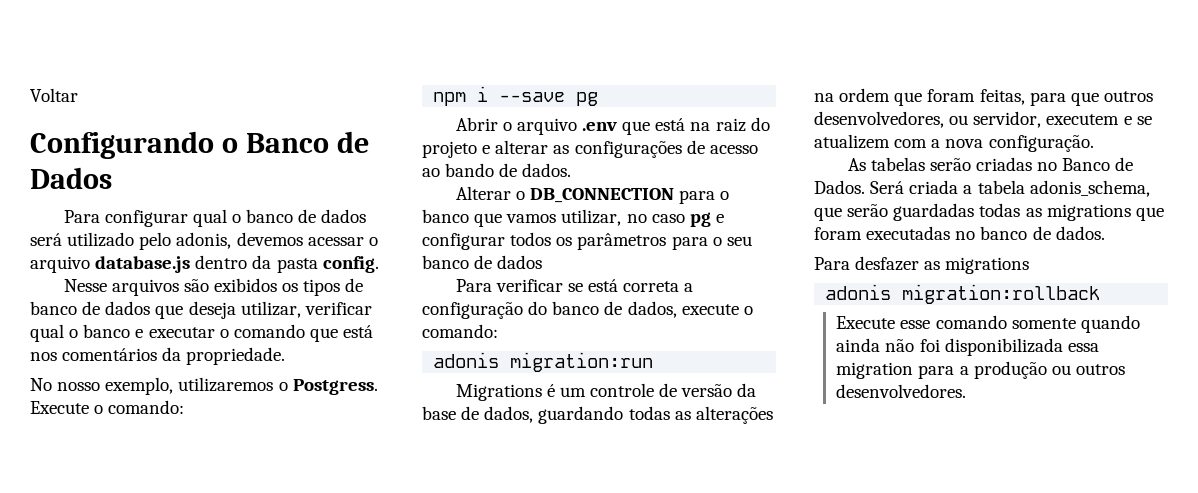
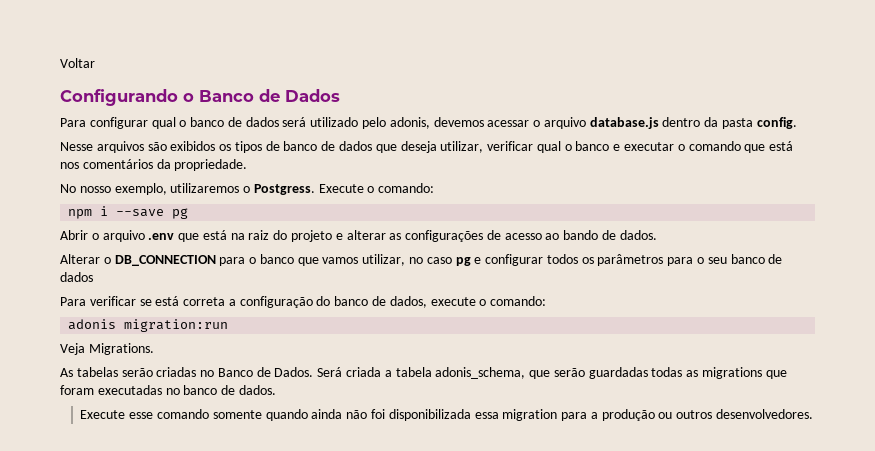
- Migrations é um controle de versão da base de dados, guardando todas as alterações na ordem que foram feitas, para que outros desenvolvedores, ou servidor, executem e se atualizem com a nova configuração.
+ Veja Migrations.
- Para desfazer as migrations
- adonis migration:rollback

